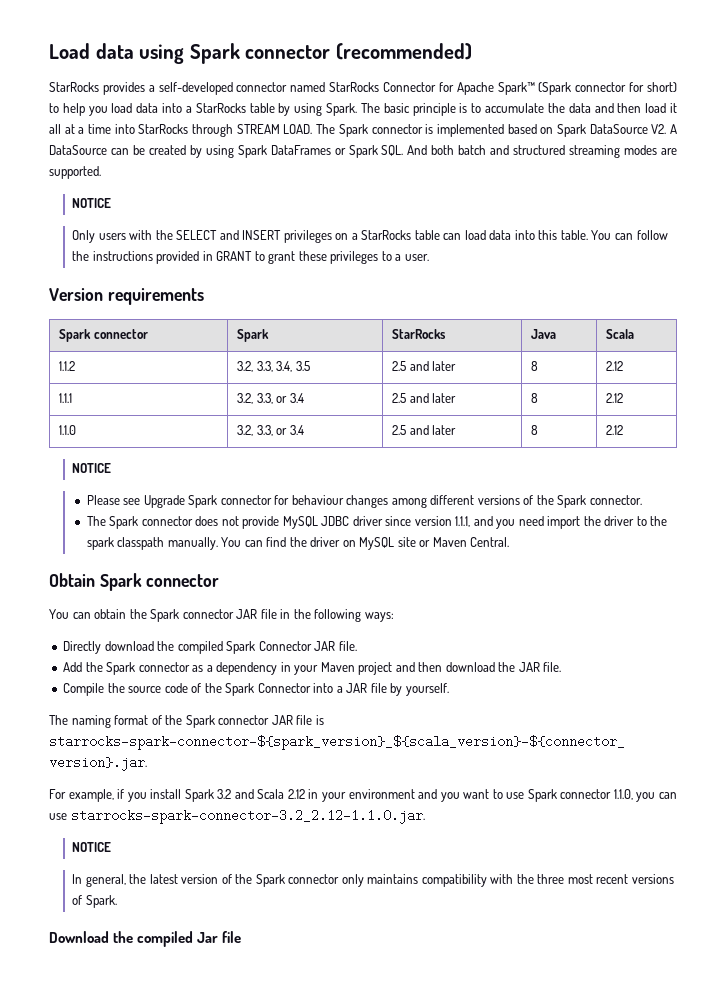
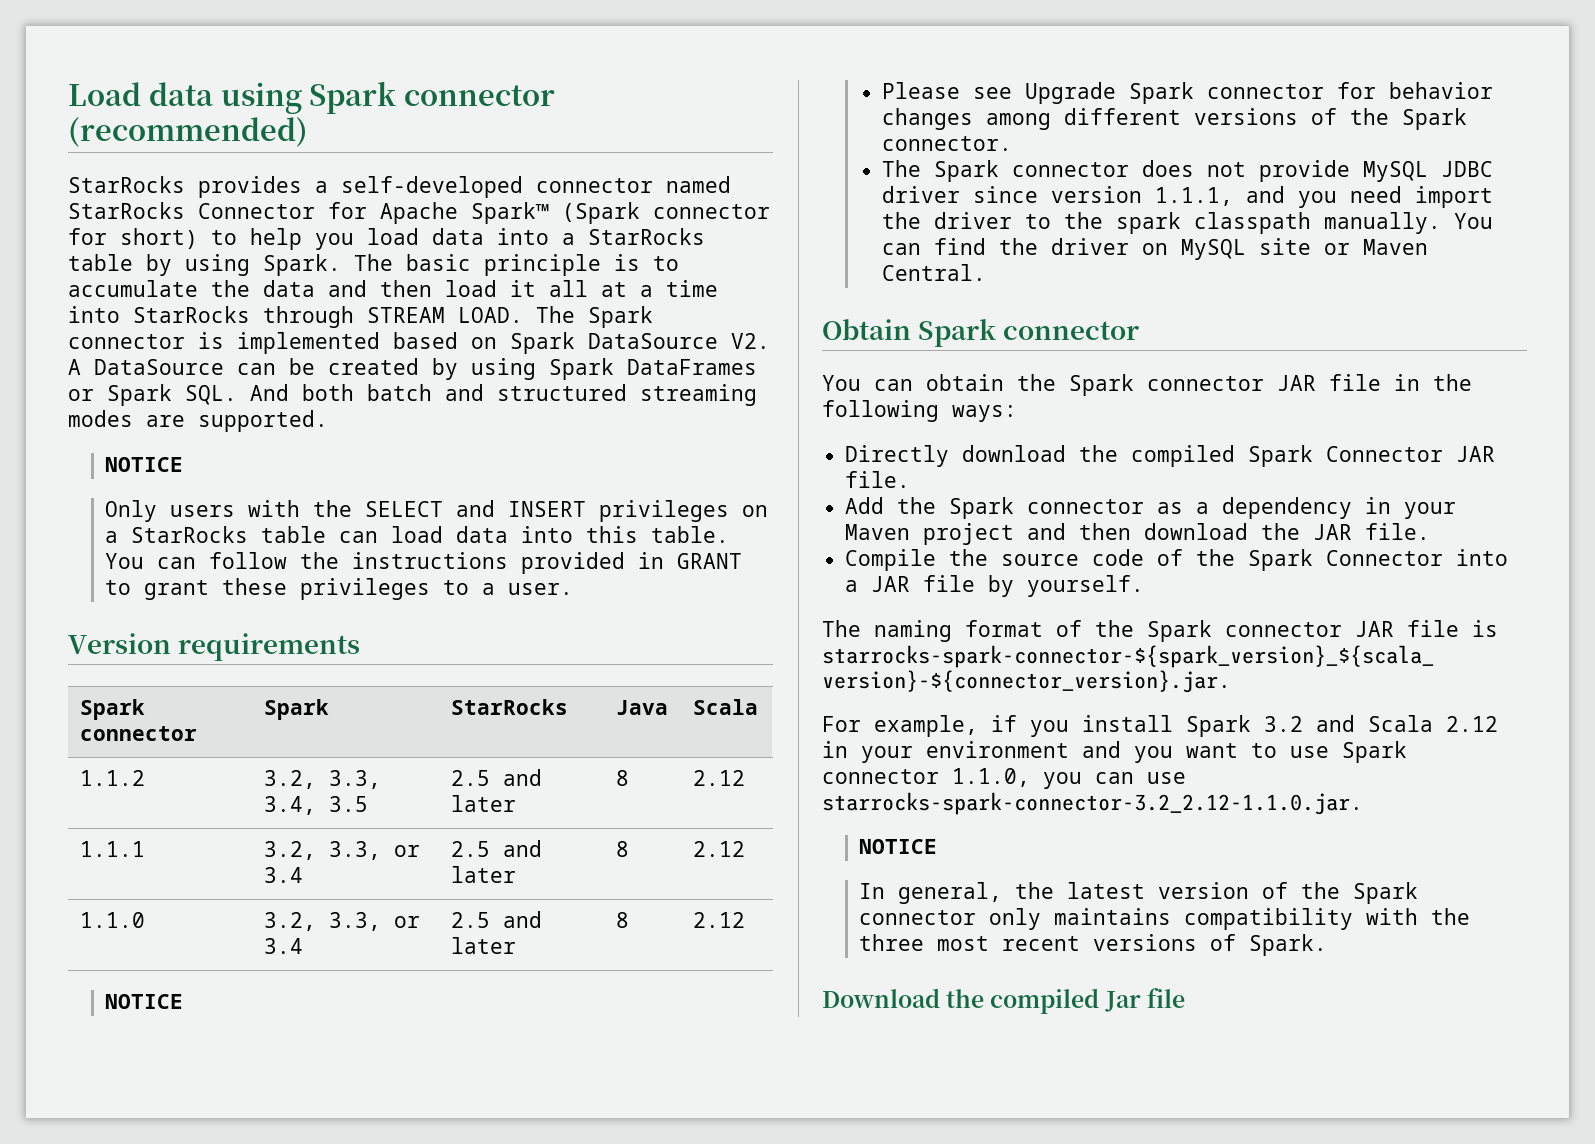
- Please see Upgrade Spark connector for behaviour changes among different versions of the Spark connector.
+ Please see Upgrade Spark connector for behavior changes among different versions of the Spark connector.

